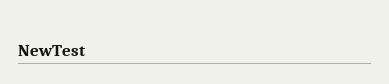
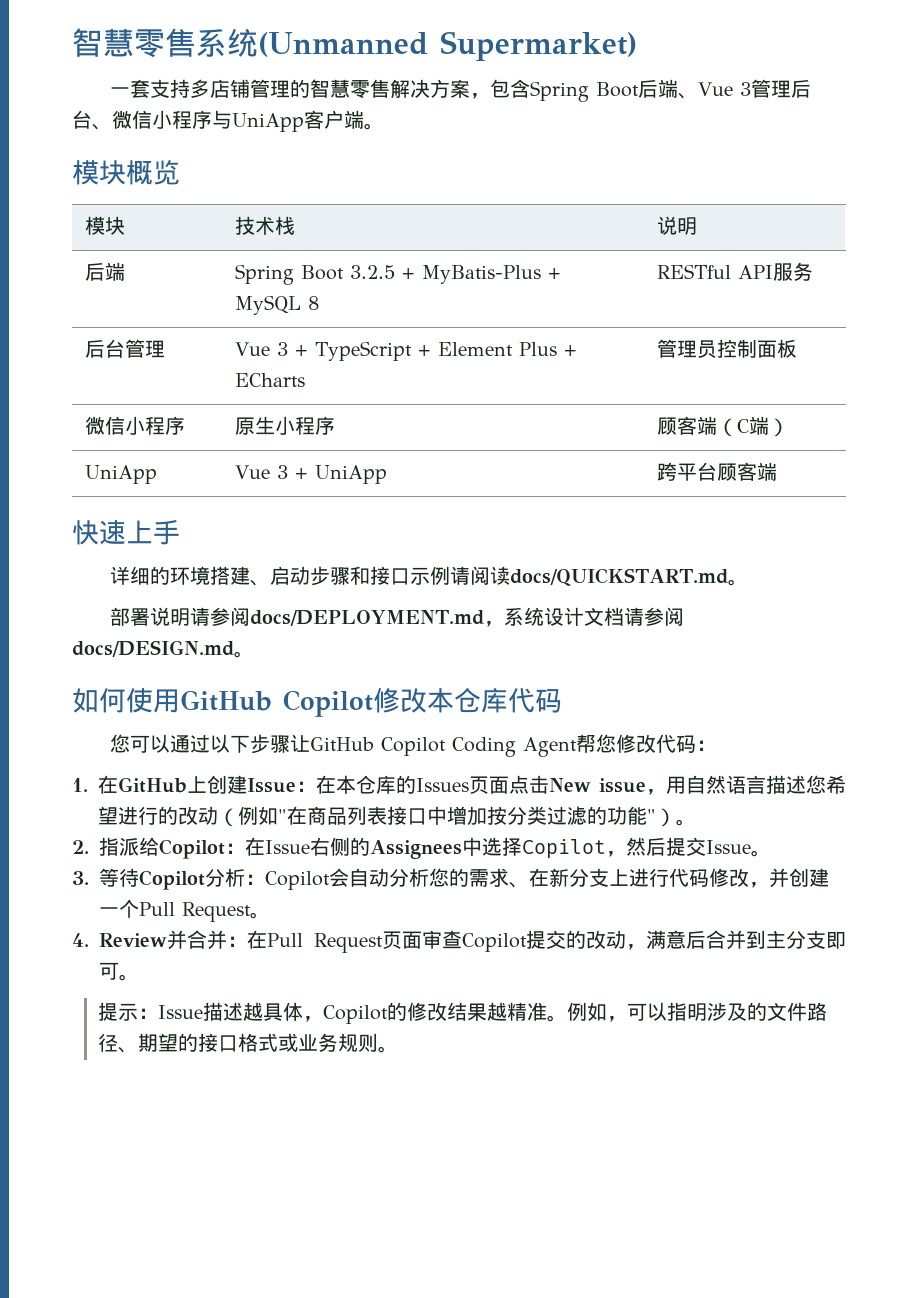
- NewTest
+ 智慧零售系统(Unmanned Supermarket)
+ 一套支持多店铺管理的智慧零售解决方案，包含Spring Boot后端、Vue 3管理后台、微信小程序与UniApp客户端。
+ 模块概览
+ 模块 | 技术栈 | 说明
+ 后端 | Spring Boot 3.2.5 + MyBatis-Plus + MySQL 8 | RESTful API服务
+ 后台管理 | Vue 3 + TypeScript + Element Plus + ECharts | 管理员控制面板
+ 微信小程序 | 原生小程序 | 顾客端（C端）
+ UniApp | Vue 3 + UniApp | 跨平台顾客端
+ 快速上手
+ 详细的环境搭建、启动步骤和接口示例请阅读docs/QUICKSTART.md。
+ 部署说明请参阅docs/DEPLOYMENT.md，系统设计文档请参阅docs/DESIGN.md。
+ 如何使用GitHub Copilot修改本仓库代码
+ 您可以通过以下步骤让GitHub Copilot Coding Agent帮您修改代码：
+ 1.在GitHub上创建Issue：在本仓库的Issues页面点击New issue，用自然语言描述您希望进行的改动（例如"在商品列表接口中增加按分类过滤的功能"）。
+ 2.指派给Copilot：在Issue右侧的Assignees中选择Copilot，然后提交Issue。
+ 3.等待Copilot分析：Copilot会自动分析您的需求、在新分支上进行代码修改，并创建一个Pull Request。
+ 4. Review并合并：在Pull Request页面审查Copilot提交的改动，满意后合并到主分支即可。
+ 提示：Issue描述越具体，Copilot的修改结果越精准。例如，可以指明涉及的文件路径、期望的接口格式或业务规则。

